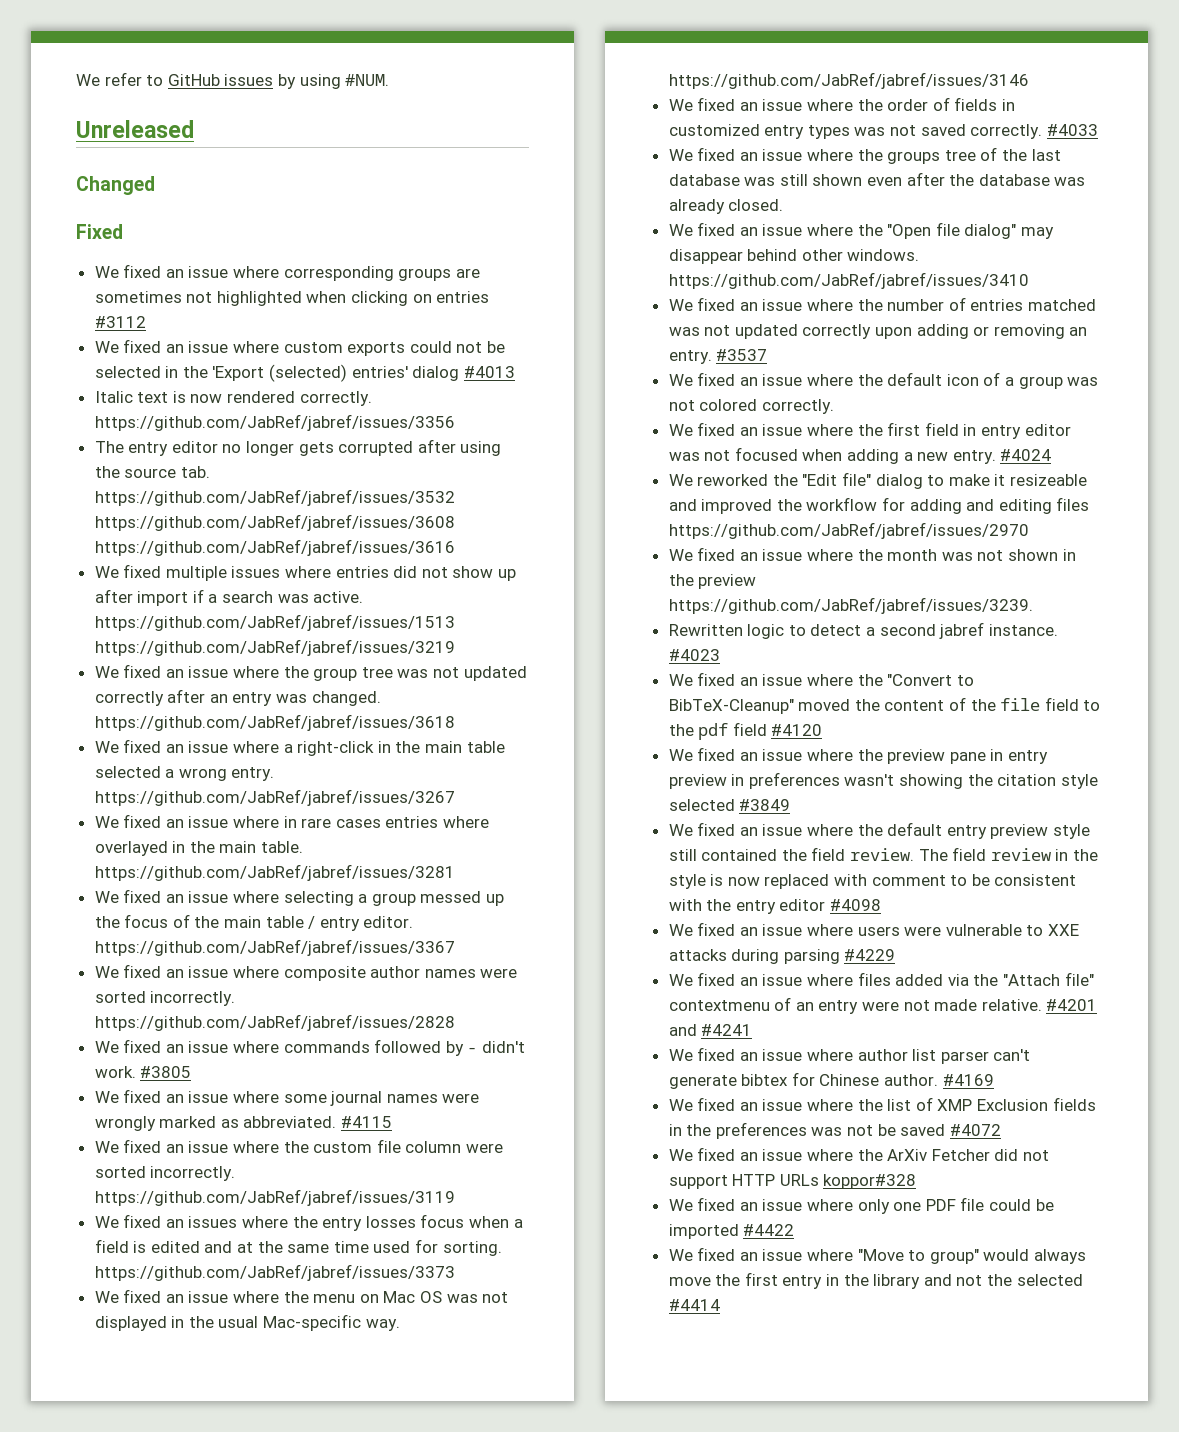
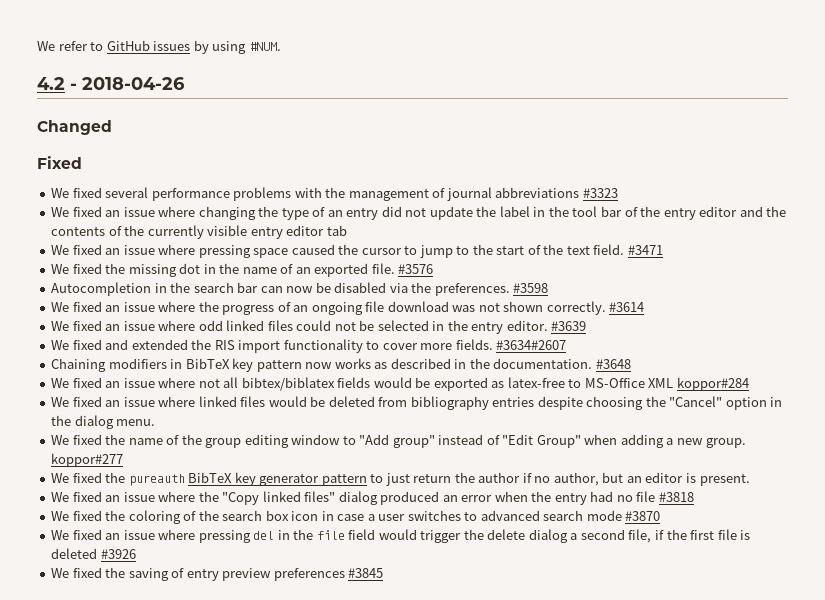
- Unreleased
+ 4.2 - 2018-04-26
- We fixed an issue where corresponding groups are sometimes not highlighted when clicking on entries #3112
- We fixed an issue where custom exports could not be selected in the 'Export (selected) entries' dialog #4013
- Italic text is now rendered correctly. https://github.com/JabRef/jabref/issues/3356
- The entry editor no longer gets corrupted after using the source tab. https://github.com/JabRef/jabref/issues/3532 https://github.com/JabRef/jabref/issues/3608 https://github.com/JabRef/jabref/issues/3616
- We fixed multiple issues where entries did not show up after import if a search was active. https://github.com/JabRef/jabref/issues/1513 https://github.com/JabRef/jabref/issues/3219
- We fixed an issue where the group tree was not updated correctly after an entry was changed. https://github.com/JabRef/jabref/issues/3618
- We fixed an issue where a right-click in the main table selected a wrong entry. https://github.com/JabRef/jabref/issues/3267
- We fixed an issue where in rare cases entries where overlayed in the main table. https://github.com/JabRef/jabref/issues/3281
- We fixed an issue where selecting a group messed up the focus of the main table / entry editor. https://github.com/JabRef/jabref/issues/3367
- We fixed an issue where composite author names were sorted incorrectly. https://github.com/JabRef/jabref/issues/2828
- We fixed an issue where commands followed by - didn't work. #3805
- We fixed an issue where some journal names were wrongly marked as abbreviated. #4115
- We fixed an issue where the custom file column were sorted incorrectly. https://github.com/JabRef/jabref/issues/3119
- We fixed an issues where the entry losses focus when a field is edited and at the same time used for sorting. https://github.com/JabRef/jabref/issues/3373
- We fixed an issue where the menu on Mac OS was not displayed in the usual Mac-specific way. https://github.com/JabRef/jabref/issues/3146
- We fixed an issue where the order of fields in customized entry types was not saved correctly. #4033
- We fixed an issue where the groups tree of the last database was still shown even after the database was already closed.
- We fixed an issue where the "Open file dialog" may disappear behind other windows. https://github.com/JabRef/jabref/issues/3410
- We fixed an issue where the number of entries matched was not updated correctly upon adding or removing an entry. #3537
- We fixed an issue where the default icon of a group was not colored correctly.
- We fixed an issue where the first field in entry editor was not focused when adding a new entry. #4024
- We reworked the "Edit file" dialog to make it resizeable and improved the workflow for adding and editing files https://github.com/JabRef/jabref/issues/2970
- We fixed an issue where the month was not shown in the preview https://github.com/JabRef/jabref/issues/3239.
- Rewritten logic to detect a second jabref instance. #4023
- We fixed an issue where the "Convert to BibTeX-Cleanup" moved the content of the file field to the pdf field #4120
- We fixed an issue where the preview pane in entry preview in preferences wasn't showing the citation style selected #3849
- We fixed an issue where the default entry preview style still contained the field review. The field review in the style is now replaced with comment to be consistent with the entry editor #4098
- We fixed an issue where users were vulnerable to XXE attacks during parsing #4229
- We fixed an issue where files added via the "Attach file" contextmenu of an entry were not made relative. #4201 and #4241
- We fixed an issue where author list parser can't generate bibtex for Chinese author. #4169
- We fixed an issue where the list of XMP Exclusion fields in the preferences was not be saved #4072
- We fixed an issue where the ArXiv Fetcher did not support HTTP URLs koppor#328
- We fixed an issue where only one PDF file could be imported #4422
- We fixed an issue where "Move to group" would always move the first entry in the library and not the selected #4414
+ We fixed several performance problems with the management of journal abbreviations #3323
+ We fixed an issue where changing the type of an entry did not update the label in the tool bar of the entry editor and the contents of the currently visible entry editor tab
+ We fixed an issue where pressing space caused the cursor to jump to the start of the text field. #3471
+ We fixed the missing dot in the name of an exported file. #3576
+ Autocompletion in the search bar can now be disabled via the preferences. #3598
+ We fixed an issue where the progress of an ongoing file download was not shown correctly. #3614
+ We fixed an issue where odd linked files could not be selected in the entry editor. #3639
+ We fixed and extended the RIS import functionality to cover more fields. #3634#2607
+ Chaining modifiers in BibTeX key pattern now works as described in the documentation. #3648
+ We fixed an issue where not all bibtex/biblatex fields would be exported as latex-free to MS-Office XML koppor#284
+ We fixed an issue where linked files would be deleted from bibliography entries despite choosing the "Cancel" option in the dialog menu.
+ We fixed the name of the group editing window to "Add group" instead of "Edit Group" when adding a new group. koppor#277
+ We fixed the pureauth BibTeX key generator pattern to just return the author if no author, but an editor is present.
+ We fixed an issue where the "Copy linked files" dialog produced an error when the entry had no file #3818
+ We fixed the coloring of the search box icon in case a user switches to advanced search mode #3870
+ We fixed an issue where pressing del in the file field would trigger the delete dialog a second file, if the first file is deleted #3926
+ We fixed the saving of entry preview preferences #3845

